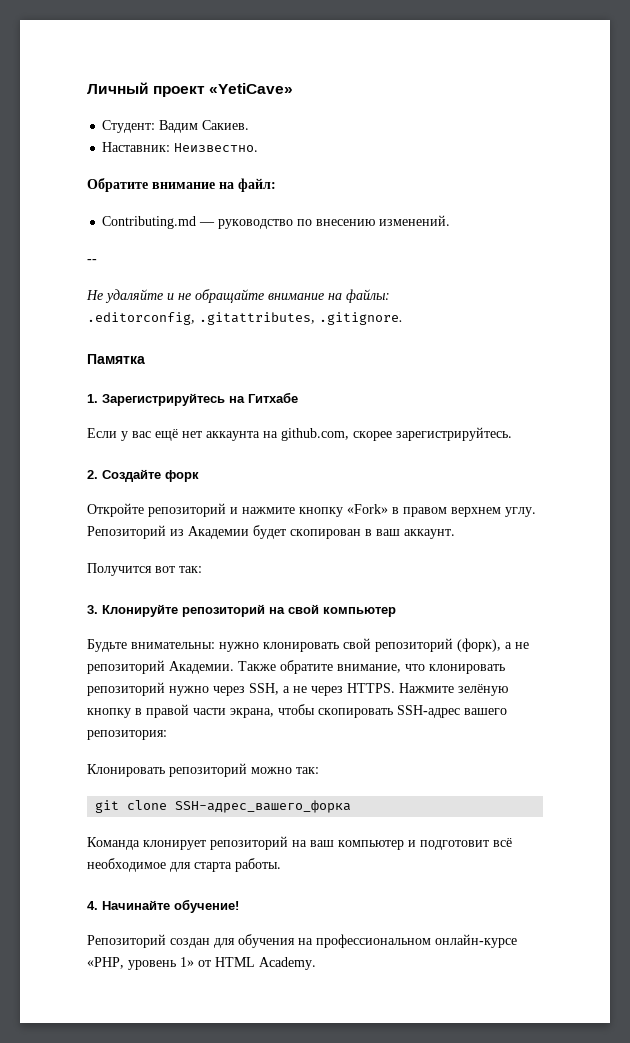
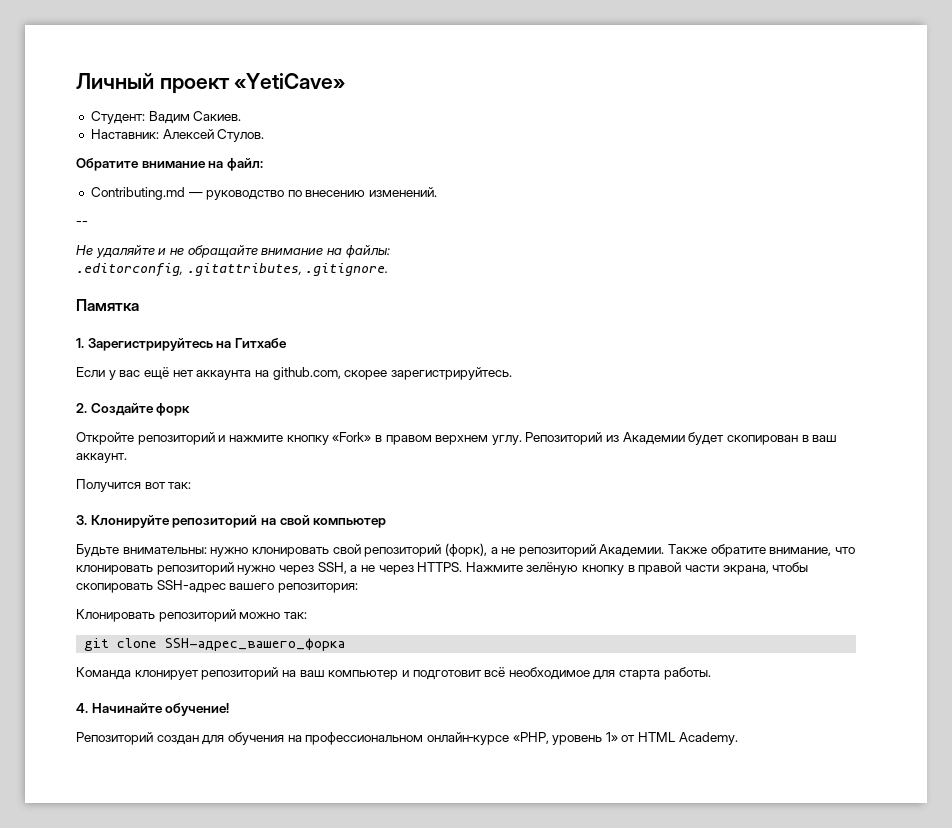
- Наставник: Неизвестно.
+ Наставник: Алексей Стулов.

